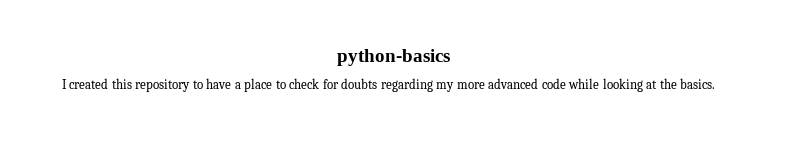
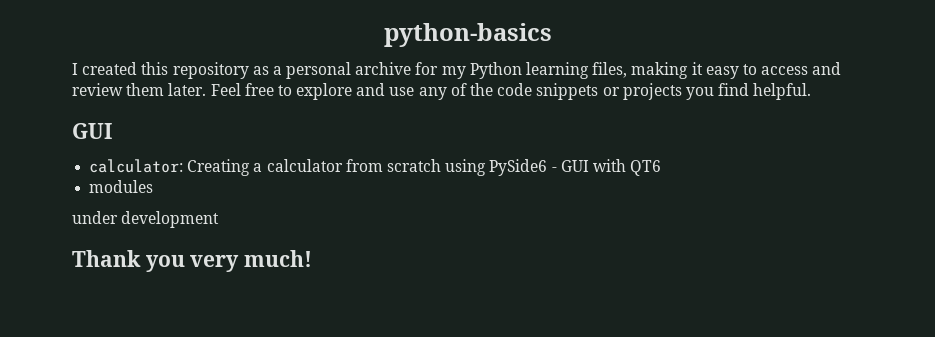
- I created this repository to have a place to check for doubts regarding my more advanced code while looking at the basics.
+ I created this repository as a personal archive for my Python learning files, making it easy to access and review them later. Feel free to explore and use any of the code snippets or projects you find helpful.
+ GUI
+ calculator: Creating a calculator from scratch using PySide6 - GUI with QT6
+ modules
+ under development
+ Thank you very much!

